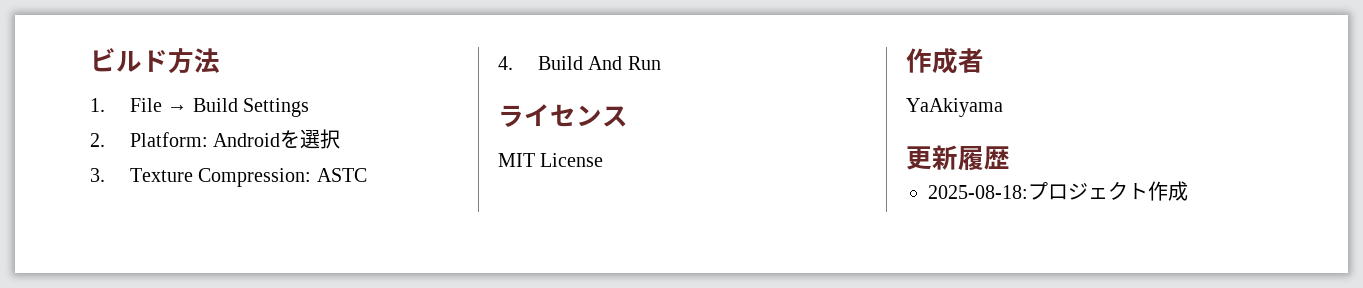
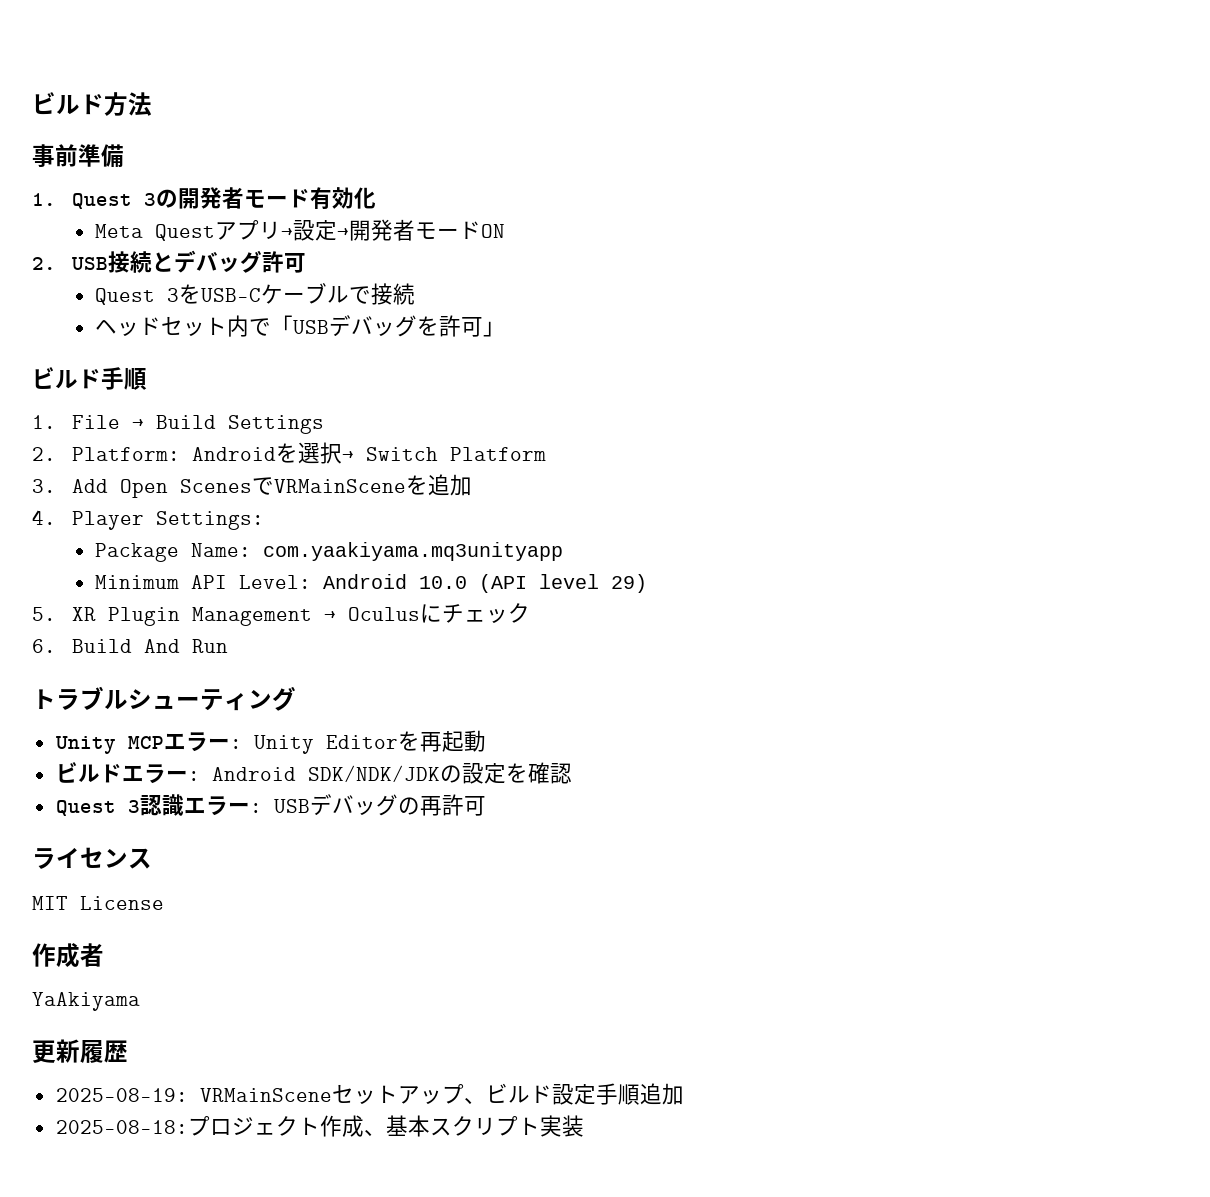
+ 事前準備
+ 1. Quest 3の開発者モード有効化
+ Meta Questアプリ→設定→開発者モードON
+ 2. USB接続とデバッグ許可
+ Quest 3をUSB-Cケーブルで接続
+ ヘッドセット内で「USBデバッグを許可」
+ ビルド手順
- 2. Platform: Androidを選択
- 3. Texture Compression: ASTC
- 4. Build And Run
+ 2. Platform: Androidを選択→ Switch Platform
+ 3. Add Open ScenesでVRMainSceneを追加
+ 4. Player Settings:
+ Package Name: com.yaakiyama.mq3unityapp
+ Minimum API Level: Android 10.0 (API level 29)
+ 5. XR Plugin Management → Oculusにチェック
+ 6. Build And Run
+ トラブルシューティング
+ Unity MCPエラー: Unity Editorを再起動
+ ビルドエラー: Android SDK/NDK/JDKの設定を確認
+ Quest 3認識エラー: USBデバッグの再許可
+ 2025-08-19: VRMainSceneセットアップ、ビルド設定手順追加
- 2025-08-18:プロジェクト作成
+ 2025-08-18:プロジェクト作成、基本スクリプト実装

